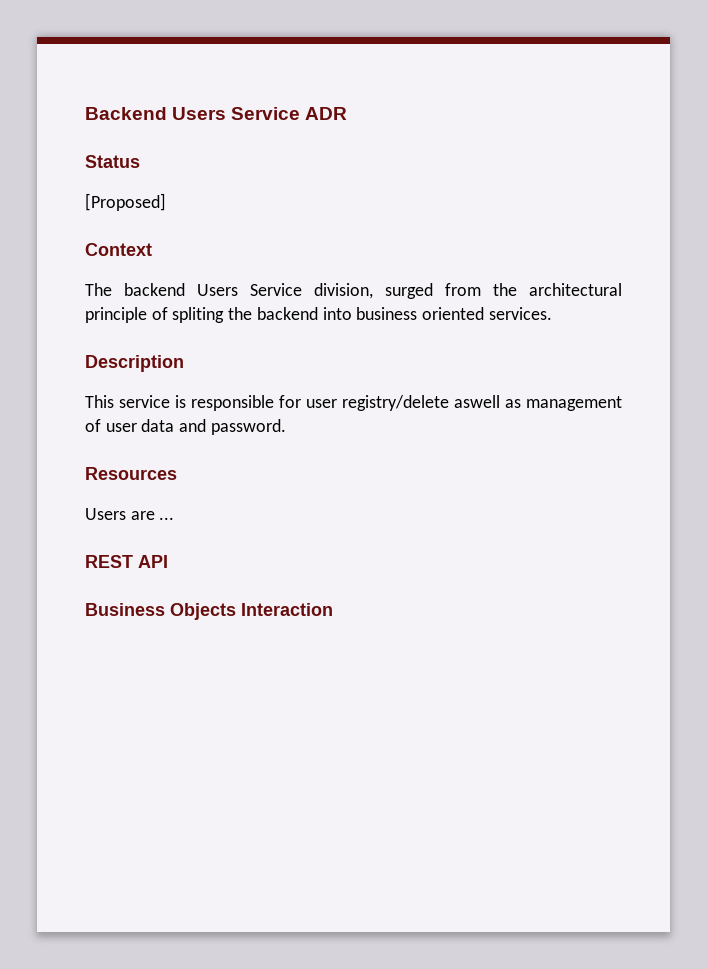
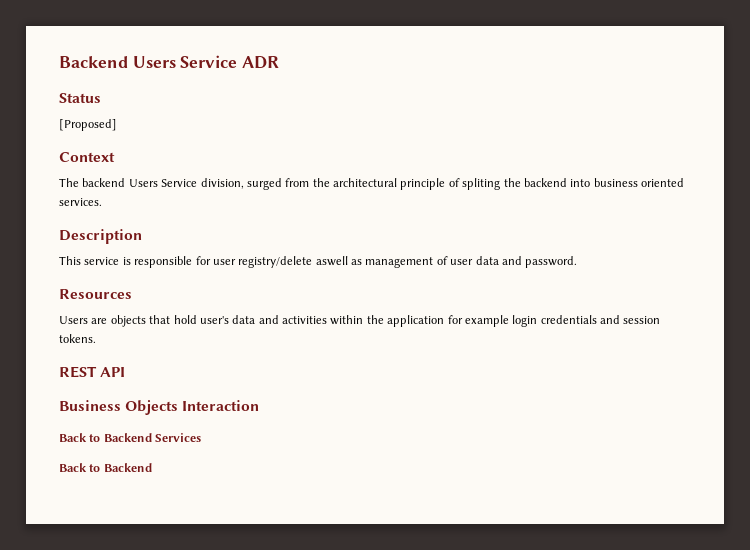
- Users are ...
+ Users are objects that hold user's data and activities within the application for example login credentials and session tokens.
+ Back to Backend Services
+ Back to Backend

